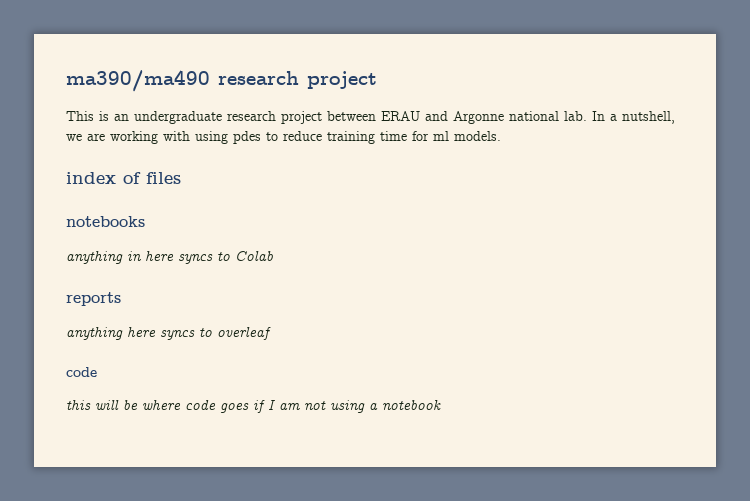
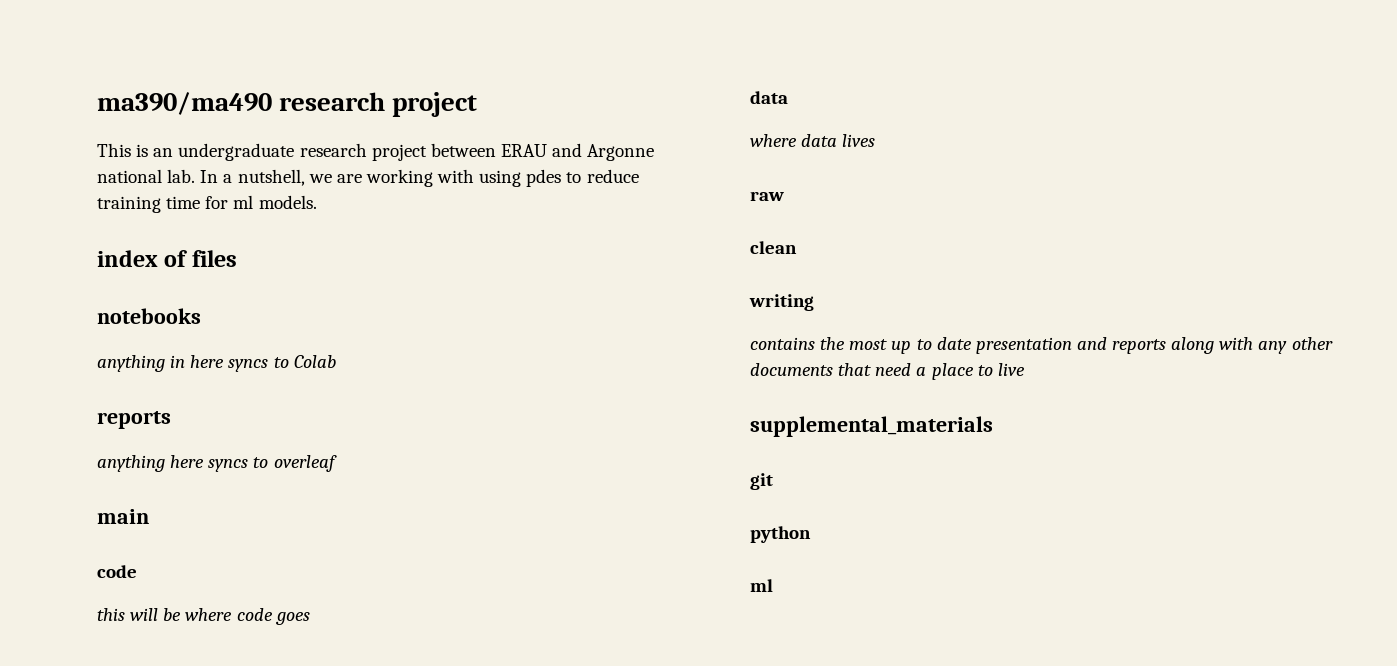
+ main
- this will be where code goes if I am not using a notebook
+ this will be where code goes
+ data
+ where data lives
+ raw
+ clean
+ writing
+ contains the most up to date presentation and reports along with any other documents that need a place to live
+ supplemental_materials
+ git
+ python
+ ml

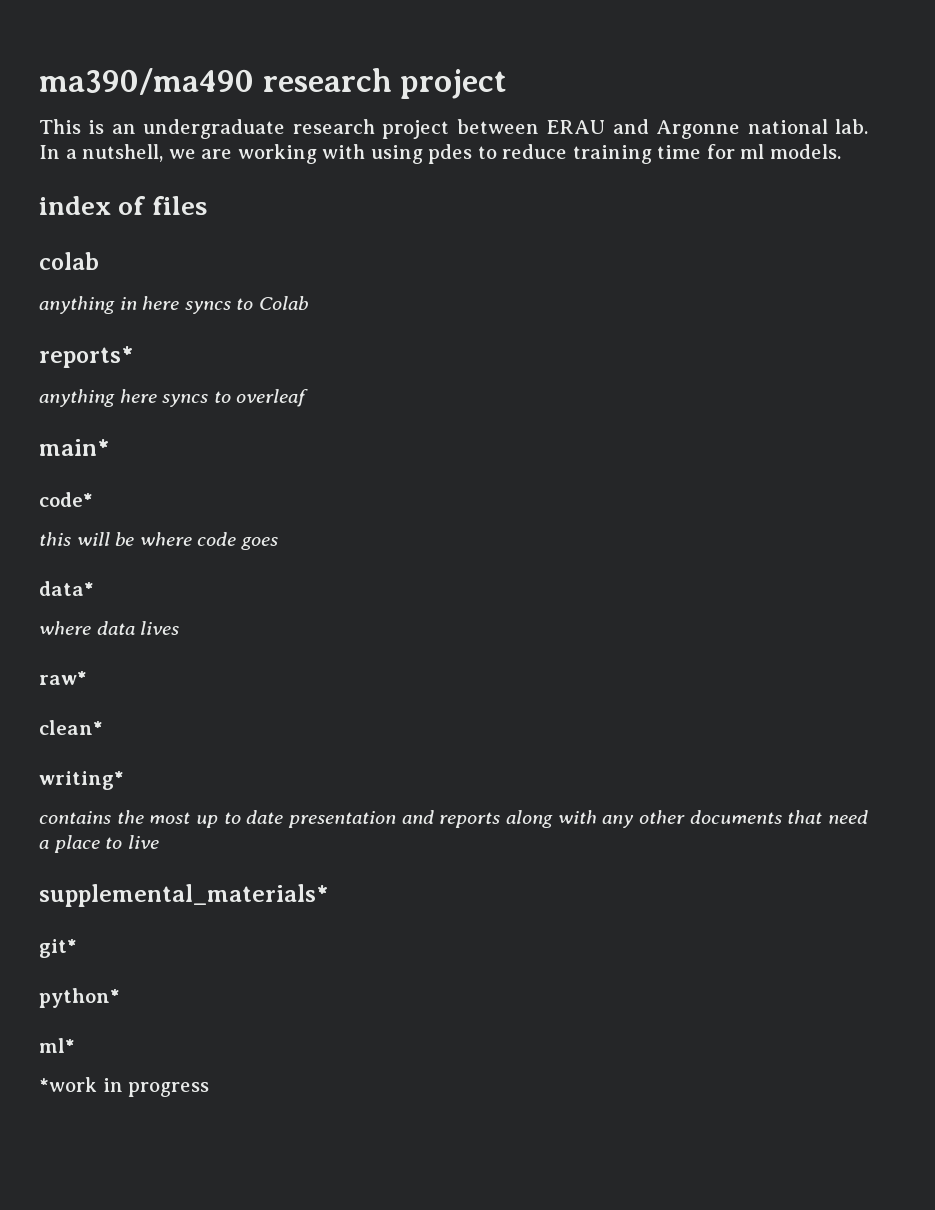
- notebooks
+ colab
  anything in here syncs to Colab
- reports
+ reports*
- main
- code
+ main*
+ code*
  this will be where code goes
- data
+ data*
- raw
- clean
- writing
+ raw*
+ clean*
+ writing*
- supplemental_materials
- git
- python
- ml
+ supplemental_materials*
+ git*
+ python*
+ ml*
+ *work in progress

